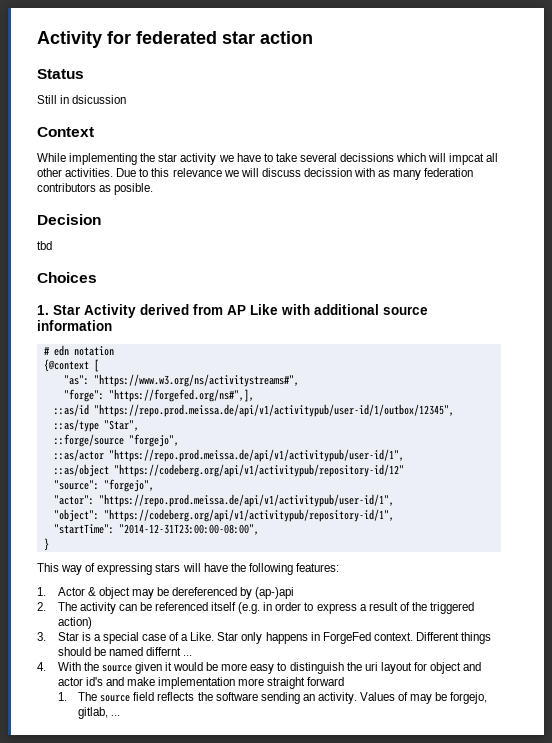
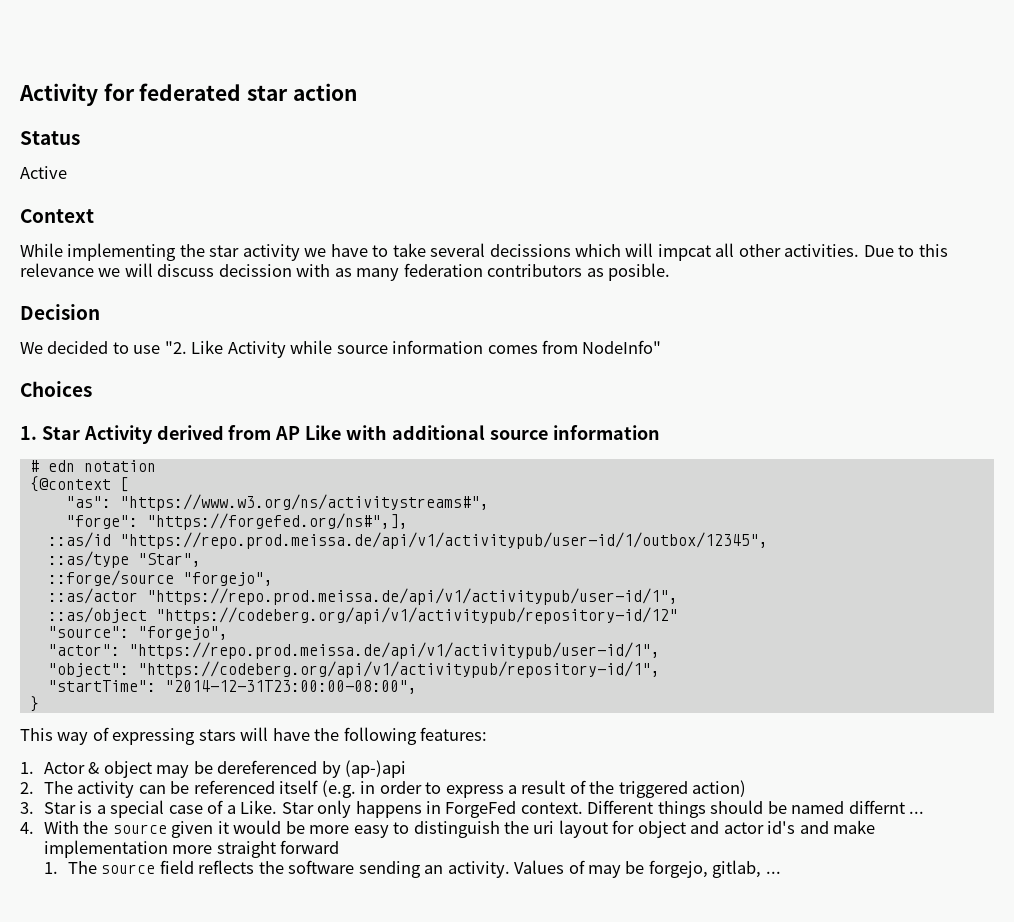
- Still in dsicussion
+ Active
- tbd
+ We decided to use "2. Like Activity while source information comes from NodeInfo"

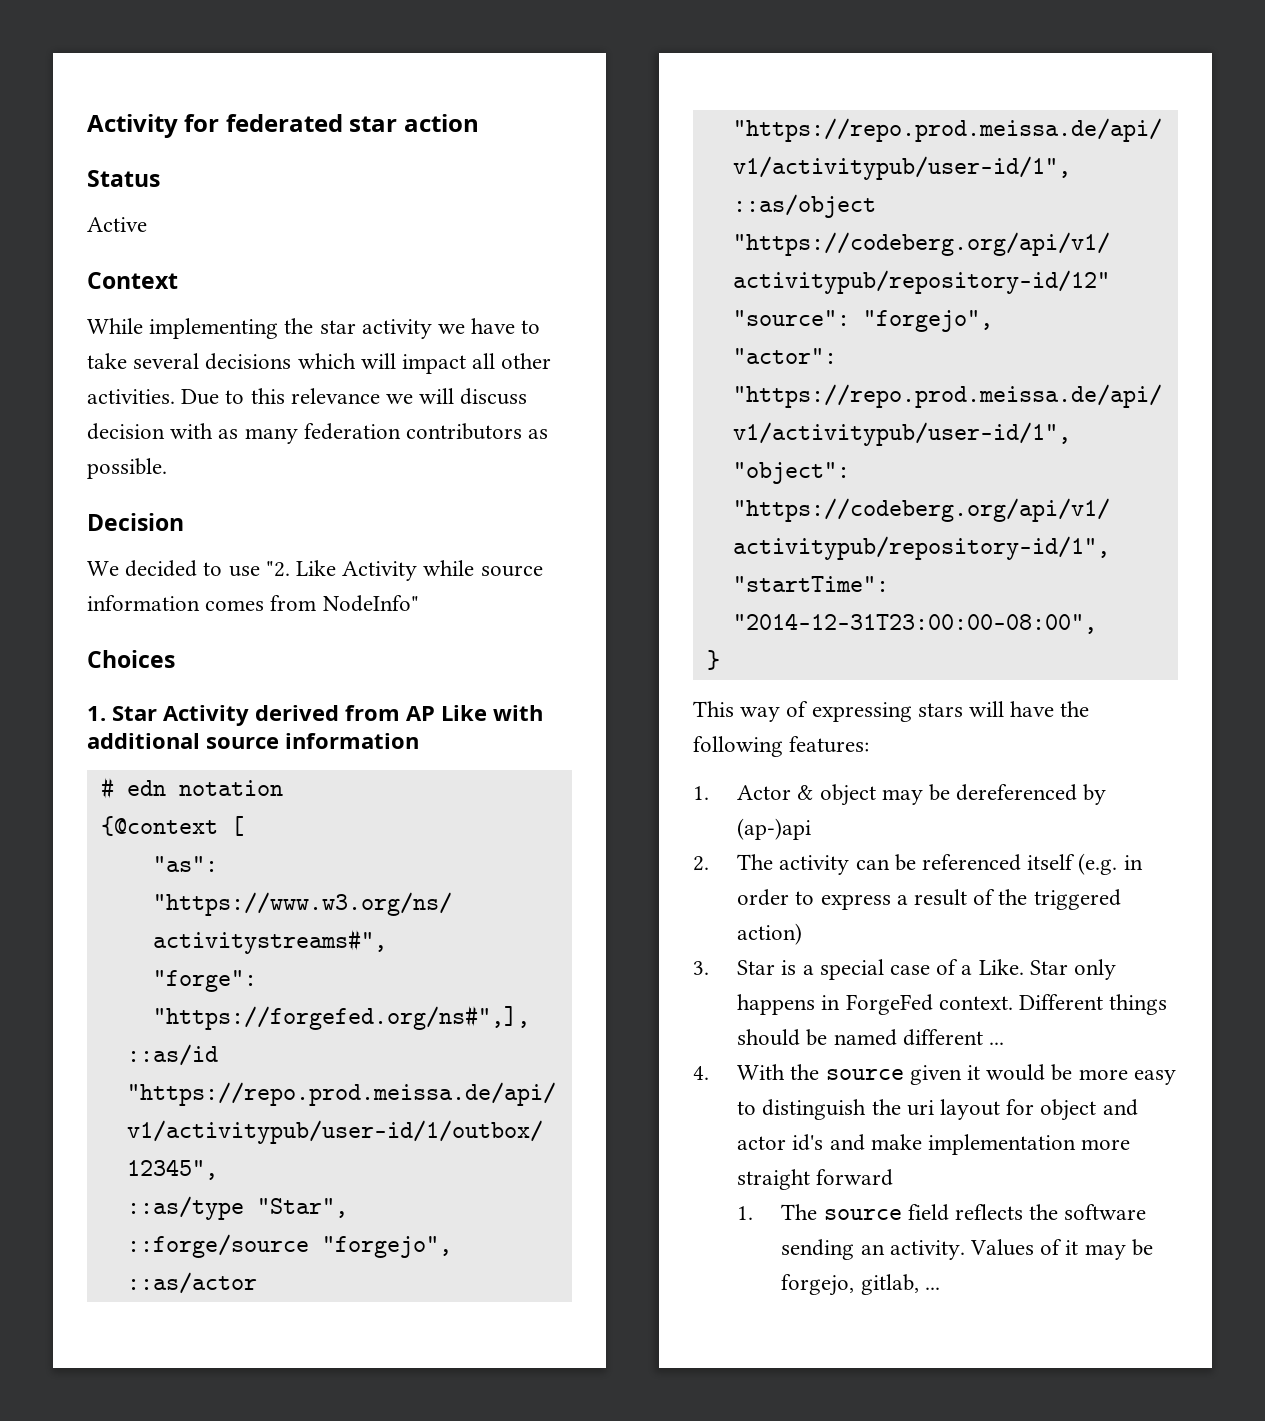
- While implementing the star activity we have to take several decissions which will impcat all other activities.
+ While implementing the star activity we have to take several decisions which will impact all other activities.
- Due to this relevance we will discuss decission with as many federation contributors as posible.
+ Due to this relevance we will discuss decision with as many federation contributors as possible.
- Different things should be named differnt ...
+ Different things should be named different ...
- Values of may be forgejo, gitlab, ...
+ Values of it may be forgejo, gitlab, ...

